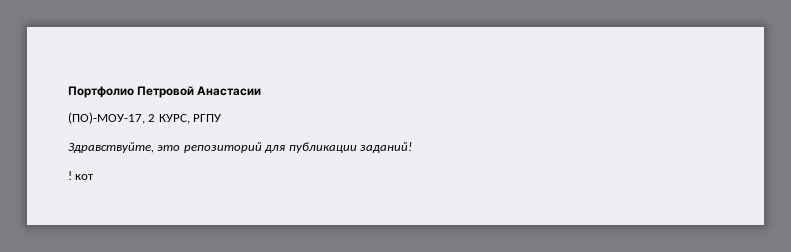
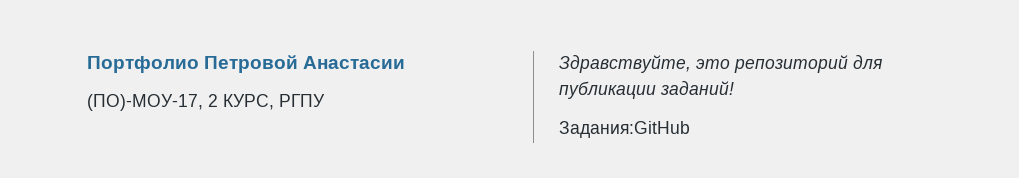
- ! кот
+ Задания:GitHub

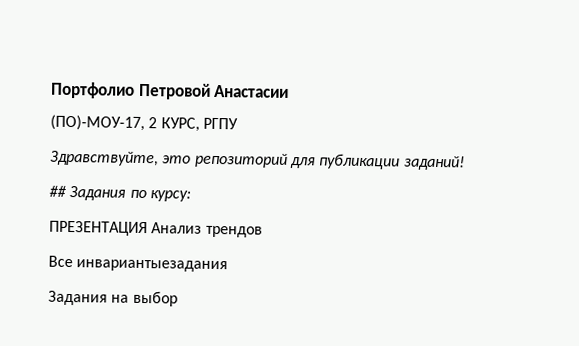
- Задания:GitHub
+ ## Задания по курсу:
+ ПРЕЗЕНТАЦИЯ Анализ трендов
+ Все инвариантыезадания
+ Задания на выбор

